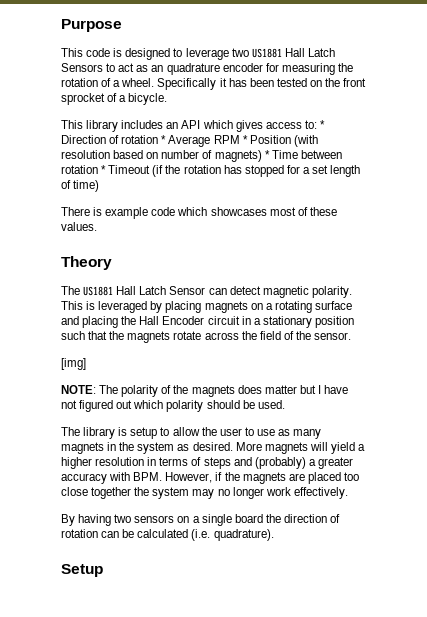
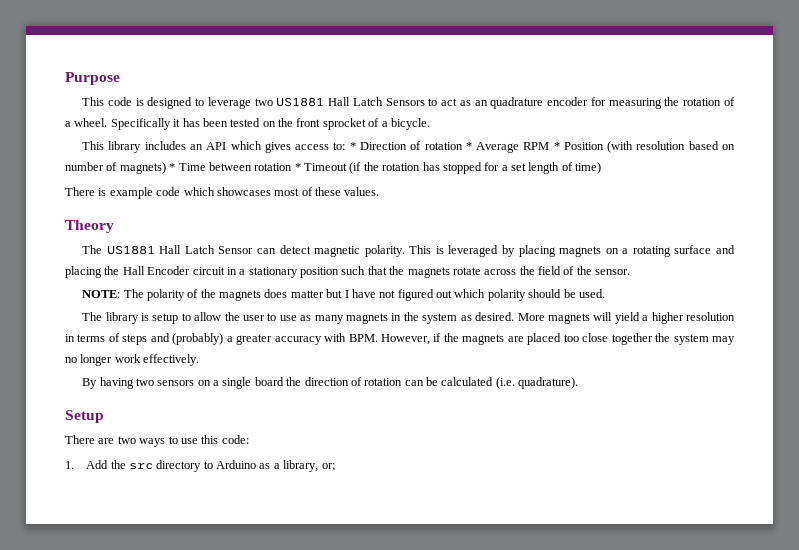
- [img]
+ There are two ways to use this code:
+ 1. Add the src directory to Arduino as a library, or;

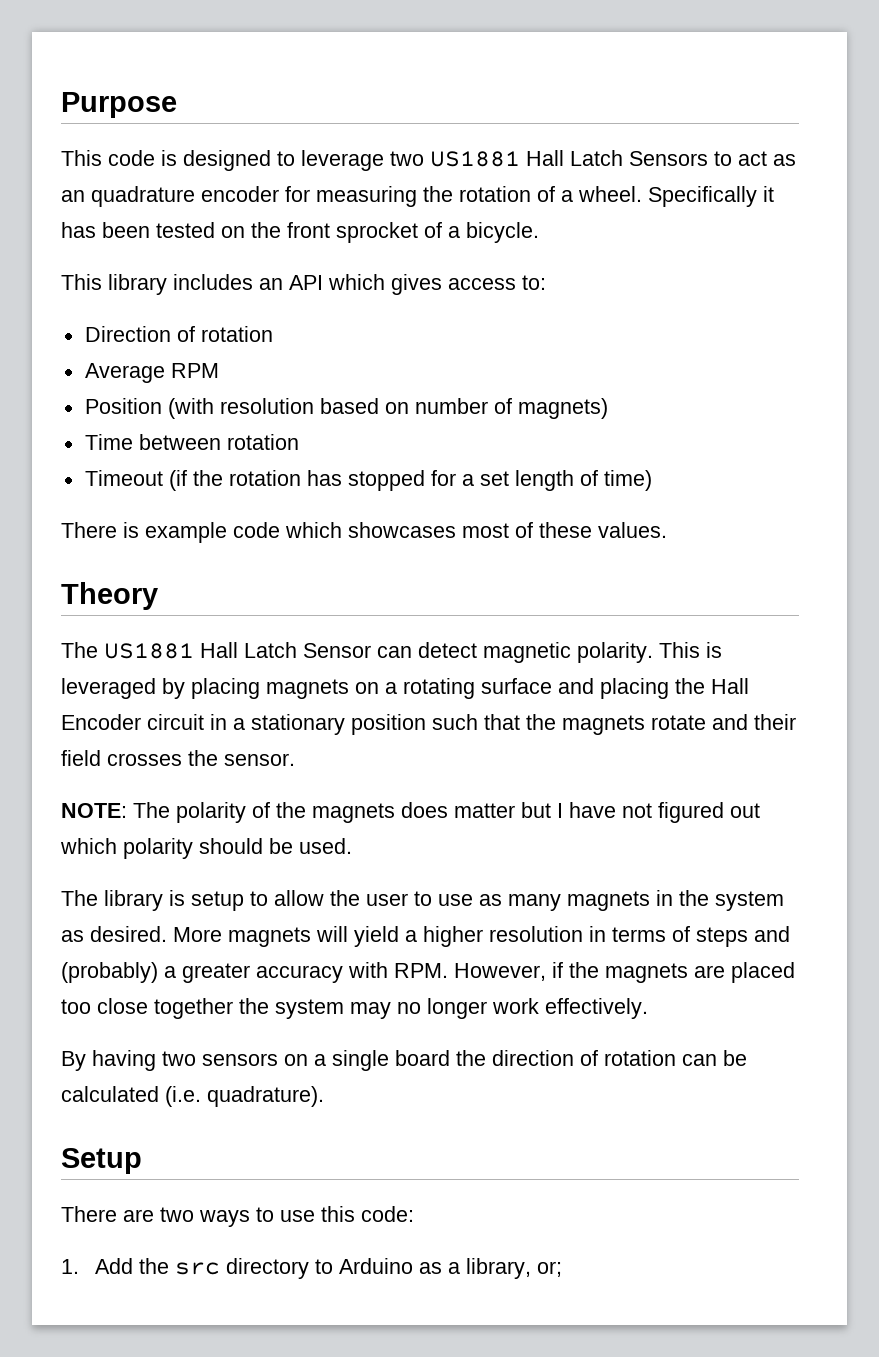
- This library includes an API which gives access to: * Direction of rotation * Average RPM * Position (with resolution based on number of magnets) * Time between rotation * Timeout (if the rotation has stopped for a set length of time)
+ This library includes an API which gives access to:
+ Direction of rotation
+ Average RPM
+ Position (with resolution based on number of magnets)
+ Time between rotation
+ Timeout (if the rotation has stopped for a set length of time)
- This is leveraged by placing magnets on a rotating surface and placing the Hall Encoder circuit in a stationary position such that the magnets rotate across the field of the sensor.
+ This is leveraged by placing magnets on a rotating surface and placing the Hall Encoder circuit in a stationary position such that the magnets rotate and their field crosses the sensor.
- More magnets will yield a higher resolution in terms of steps and (probably) a greater accuracy with BPM. However, if the magnets are placed too close together the system may no longer work effectively.
+ More magnets will yield a higher resolution in terms of steps and (probably) a greater accuracy with RPM. However, if the magnets are placed too close together the system may no longer work effectively.

